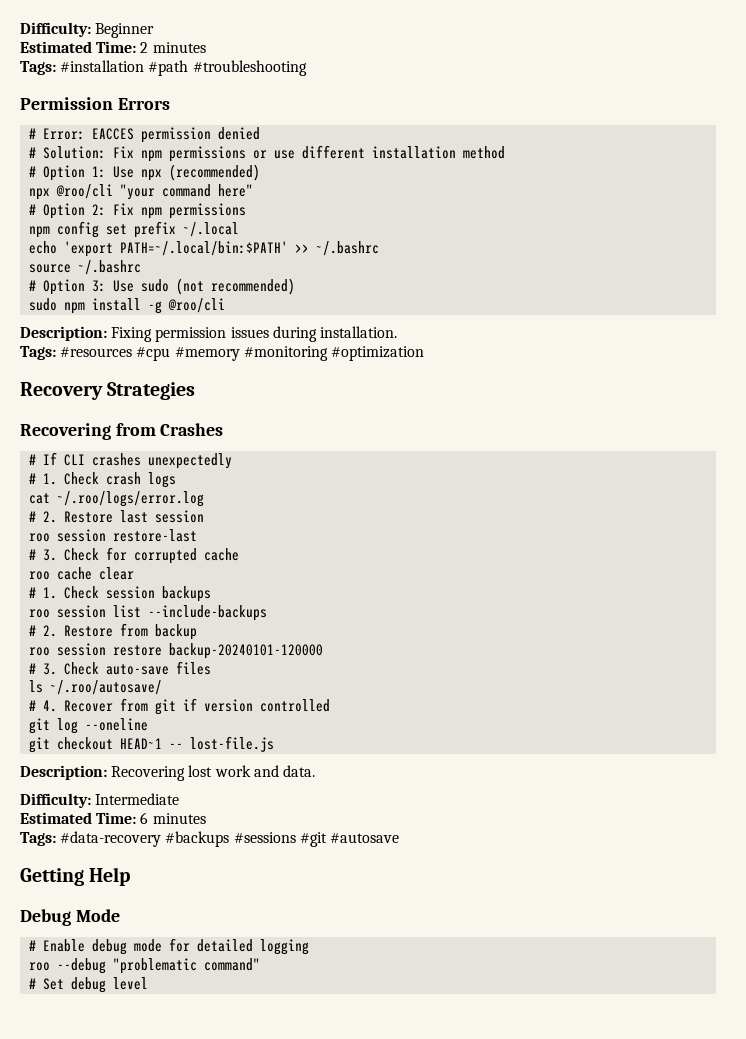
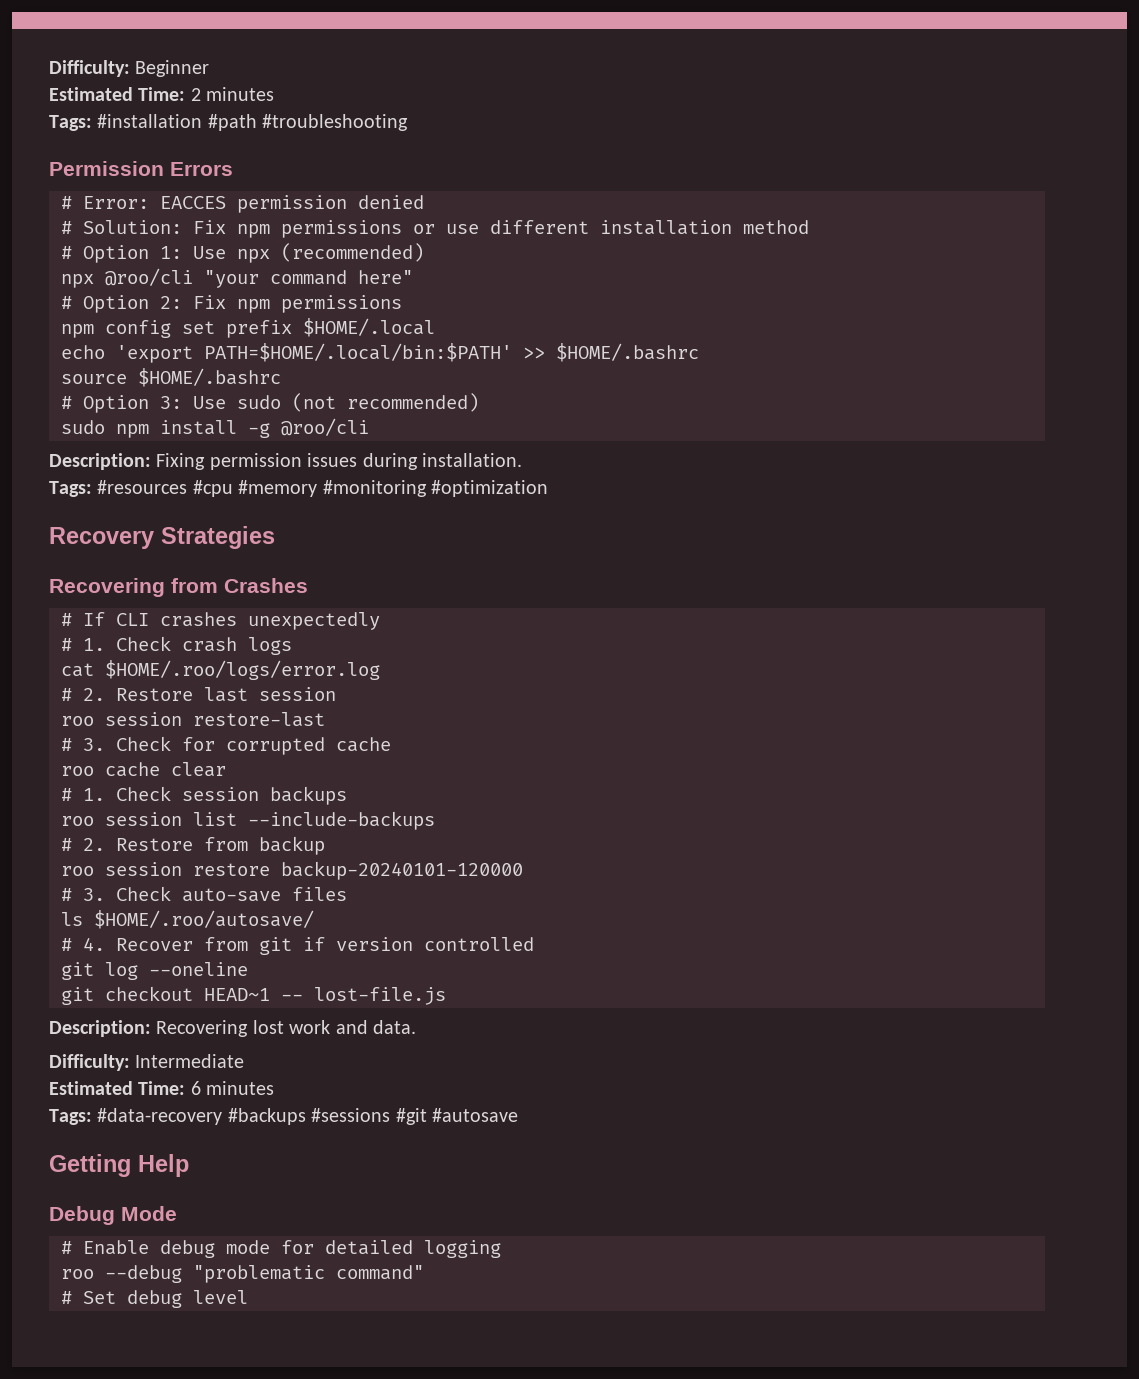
- npm config set prefix ~/.local
+ npm config set prefix $HOME/.local
- echo 'export PATH=~/.local/bin:$PATH' >> ~/.bashrc
+ echo 'export PATH=$HOME/.local/bin:$PATH' >> $HOME/.bashrc
- source ~/.bashrc
+ source $HOME/.bashrc
- cat ~/.roo/logs/error.log
+ cat $HOME/.roo/logs/error.log
- ls ~/.roo/autosave/
+ ls $HOME/.roo/autosave/

